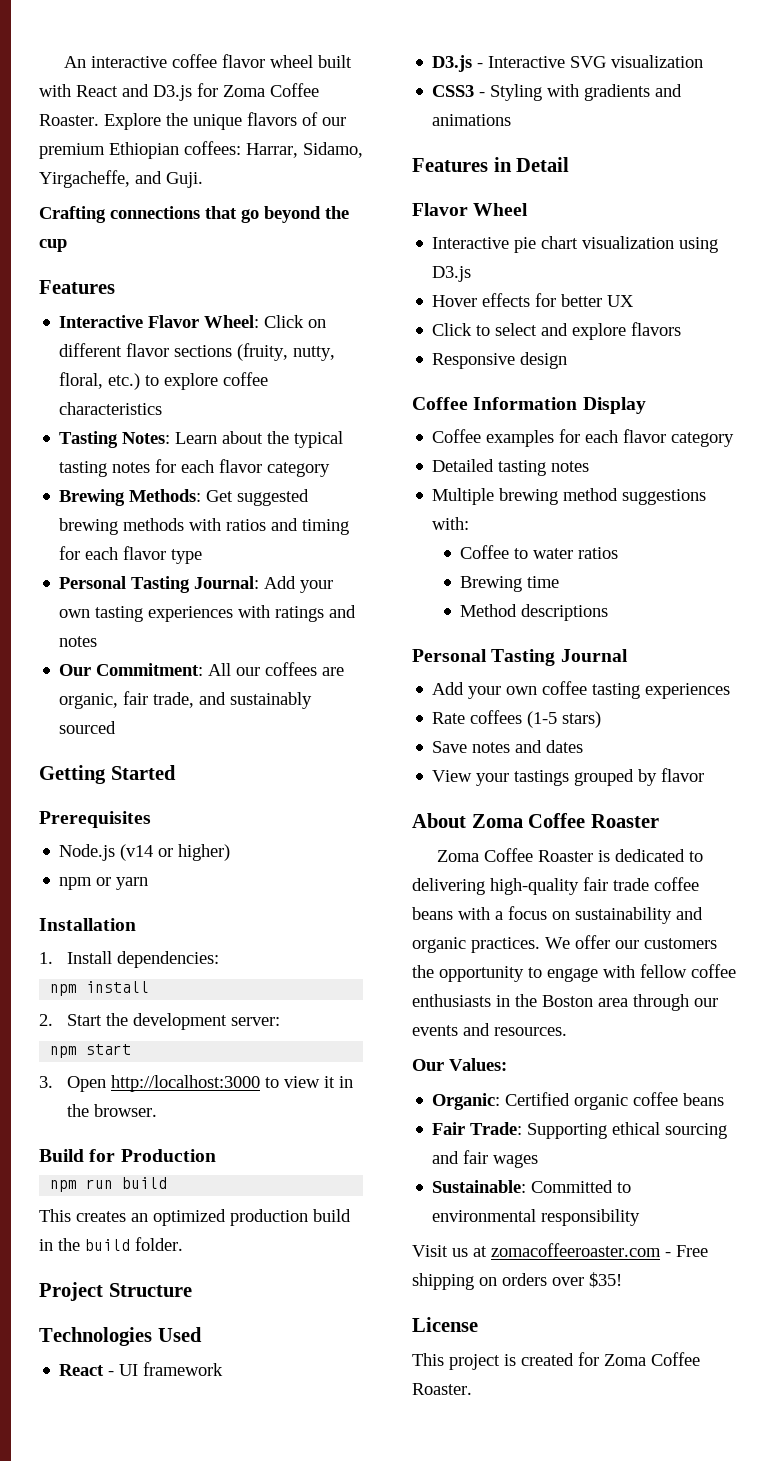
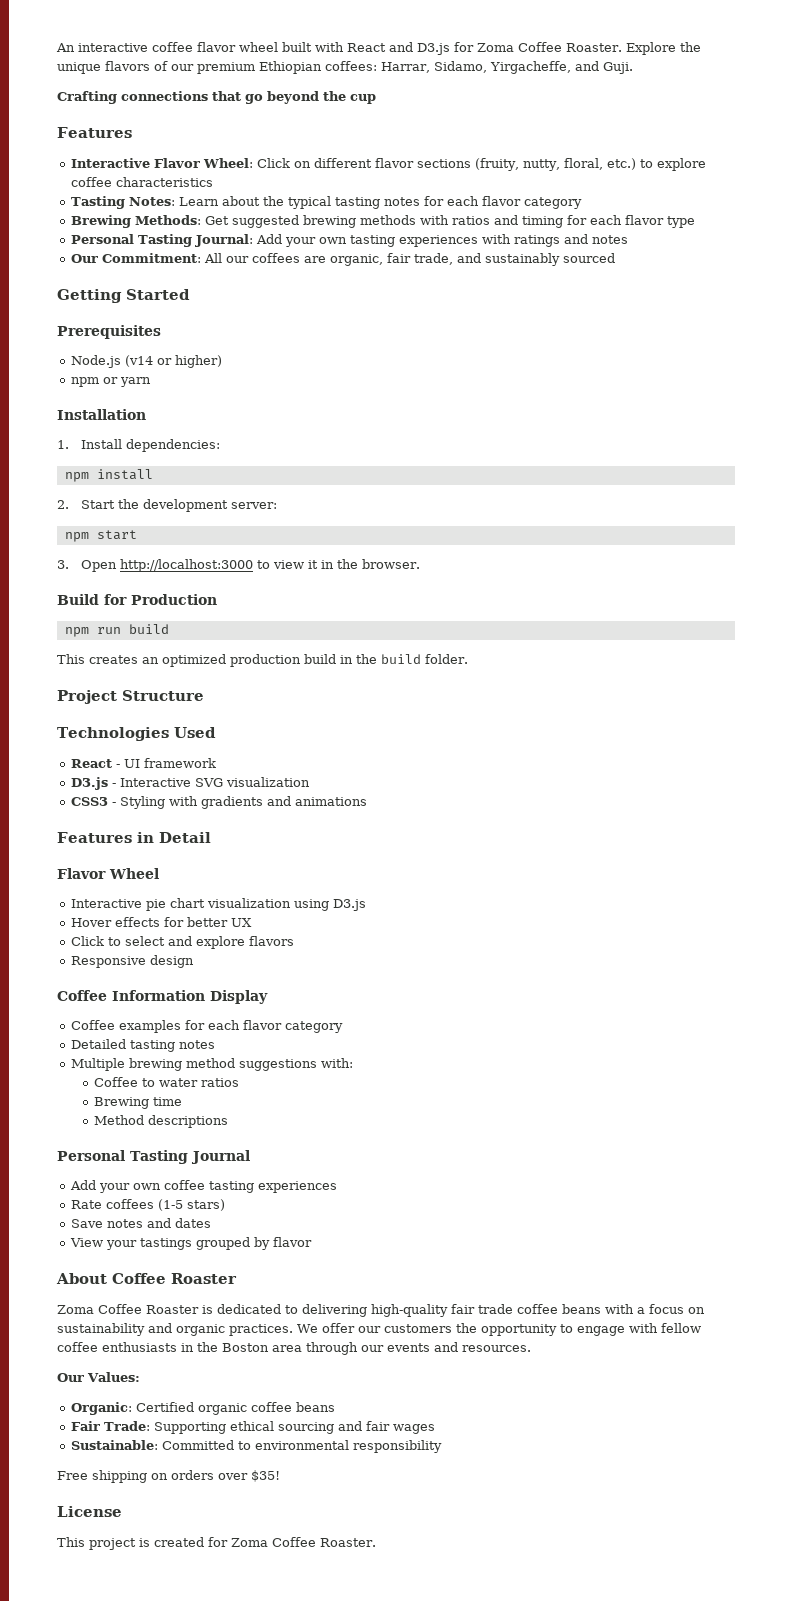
- About Zoma Coffee Roaster
+ About Coffee Roaster
- Visit us at zomacoffeeroaster.com - Free shipping on orders over $35!
+ Free shipping on orders over $35!

